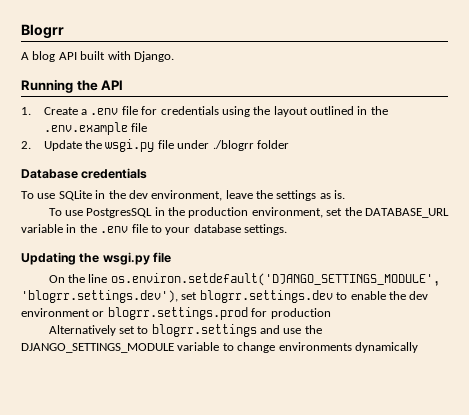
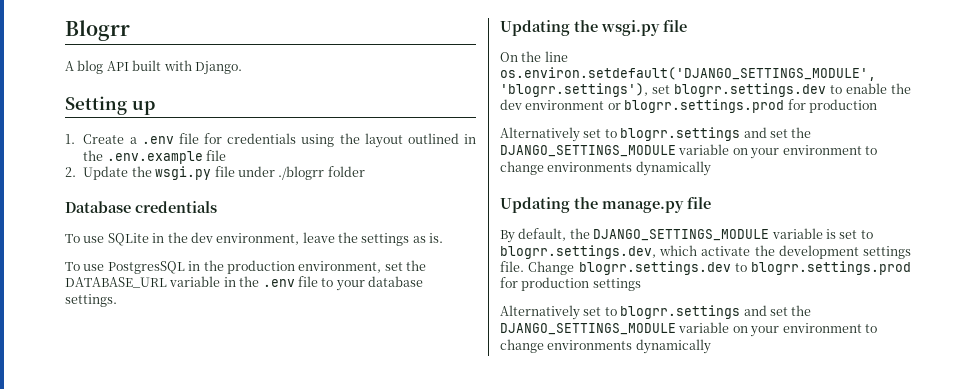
- Running the API
+ Setting up
- On the line os.environ.setdefault('DJANGO_SETTINGS_MODULE', 'blogrr.settings.dev'), set blogrr.settings.dev to enable the dev environment or blogrr.settings.prod for production
- Alternatively set to blogrr.settings and use the DJANGO_SETTINGS_MODULE variable to change environments dynamically
+ On the line os.environ.setdefault('DJANGO_SETTINGS_MODULE', 'blogrr.settings'), set blogrr.settings.dev to enable the dev environment or blogrr.settings.prod for production
+ Alternatively set to blogrr.settings and set the DJANGO_SETTINGS_MODULE variable on your environment to change environments dynamically
+ Updating the manage.py file
+ By default, the DJANGO_SETTINGS_MODULE variable is set to blogrr.settings.dev, which activate the development settings file. Change blogrr.settings.dev to blogrr.settings.prod for production settings
+ Alternatively set to blogrr.settings and set the DJANGO_SETTINGS_MODULE variable on your environment to change environments dynamically

